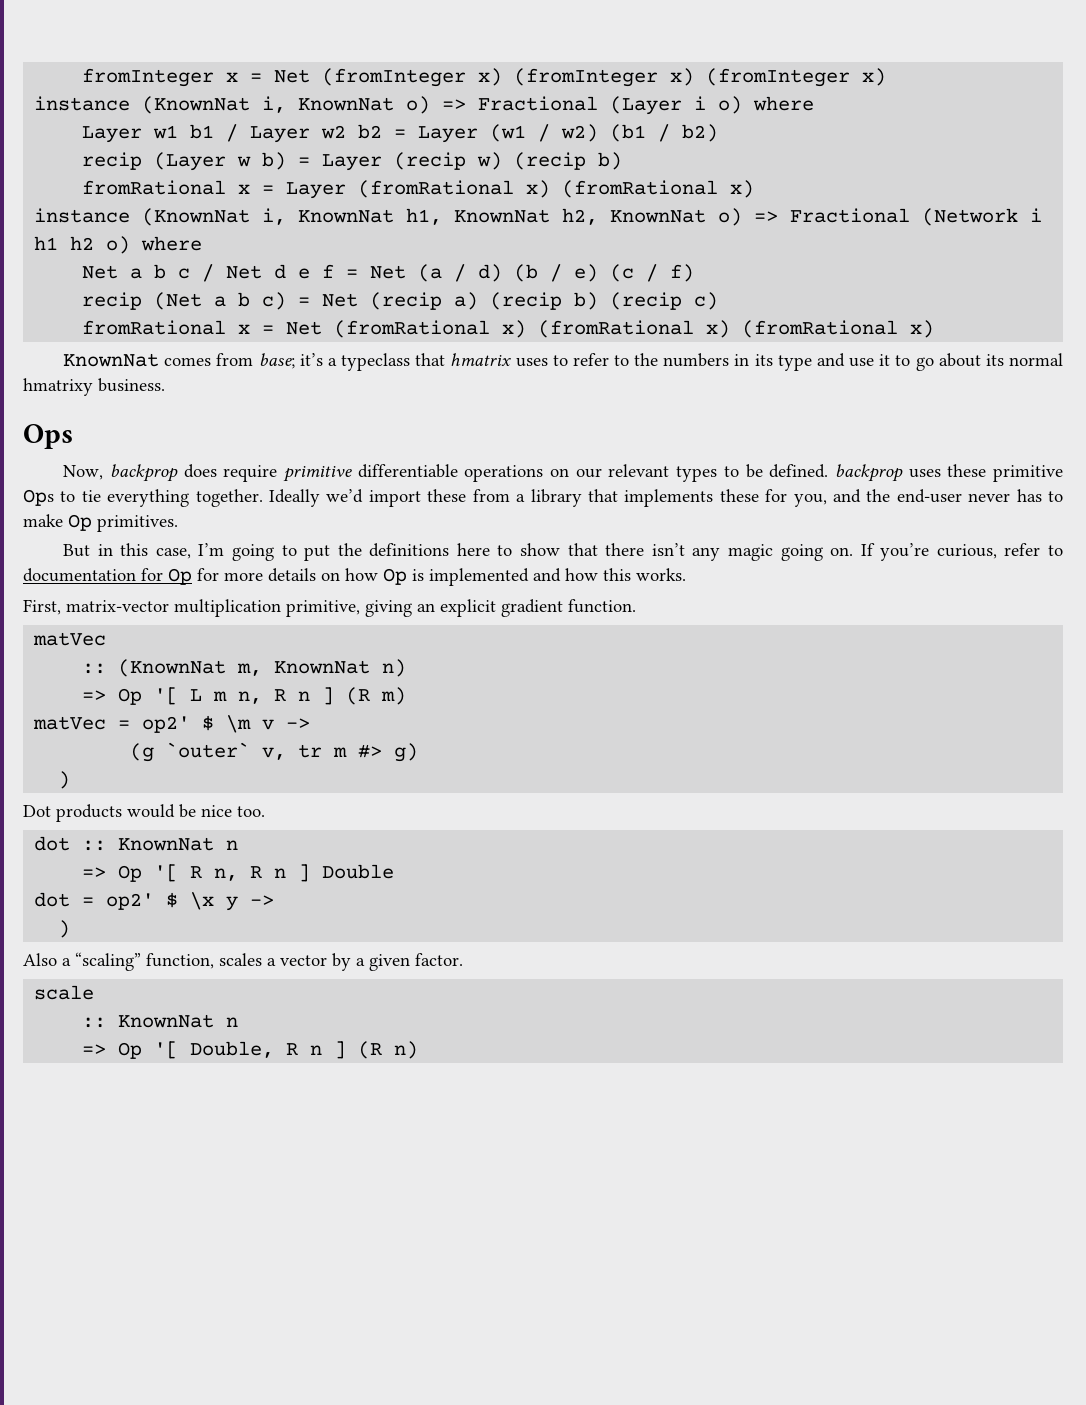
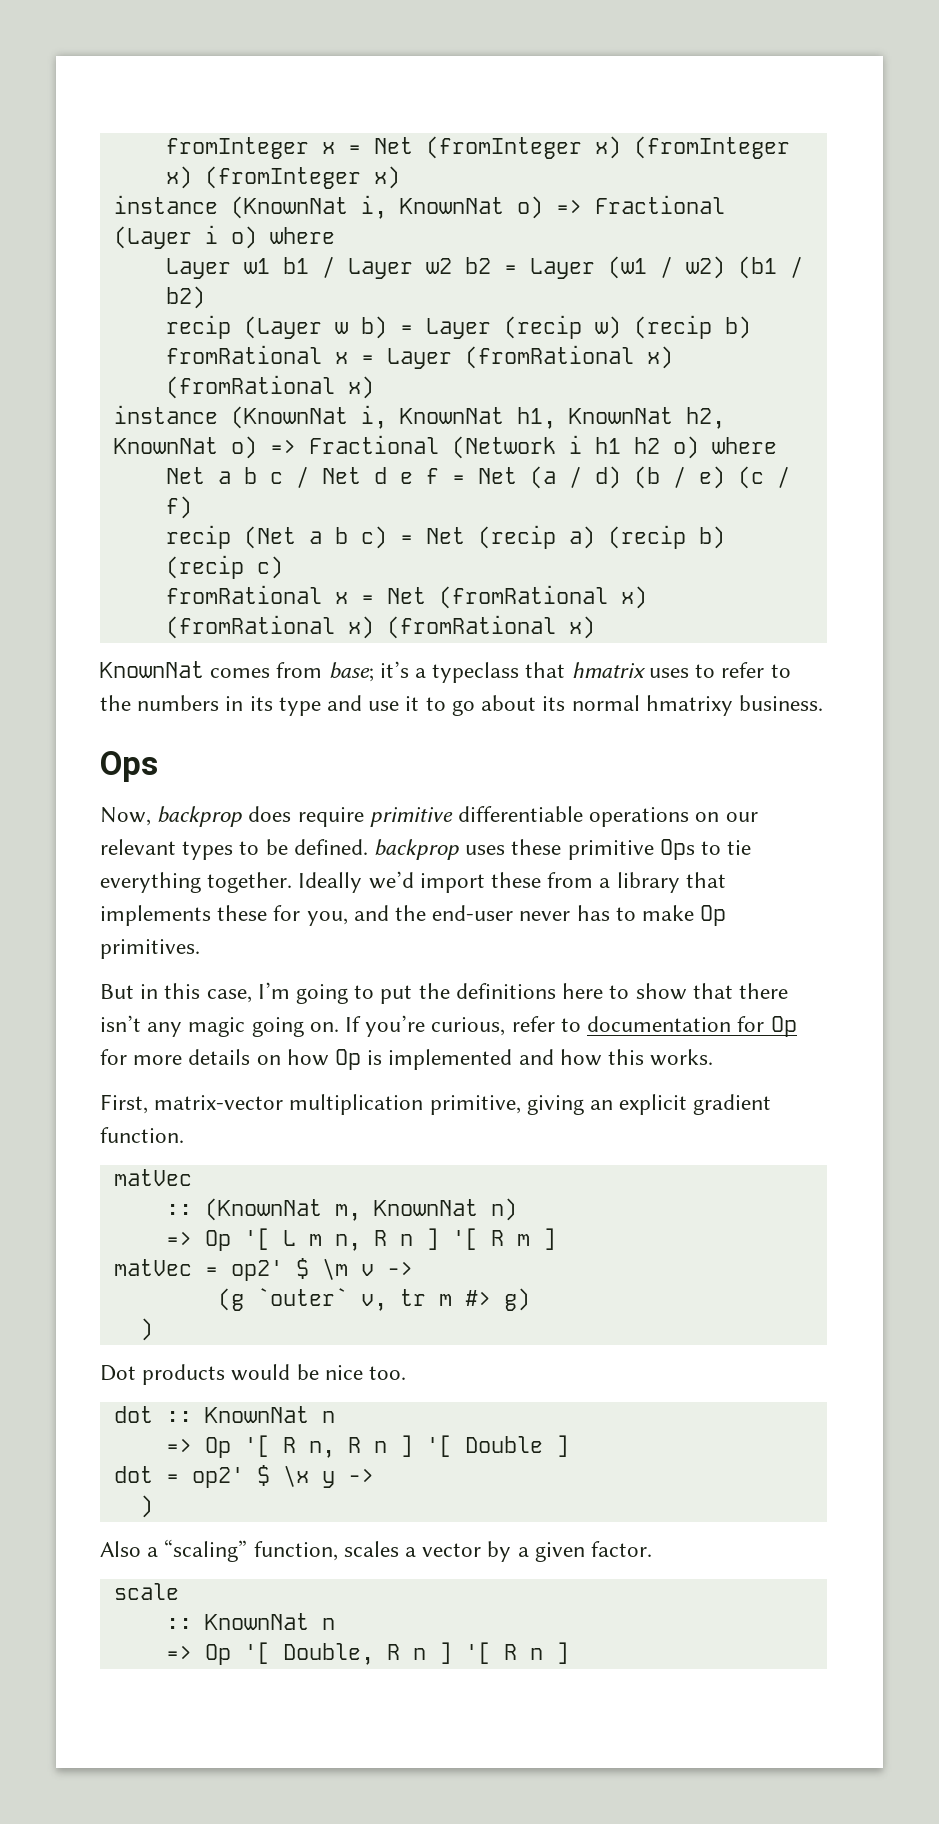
- => Op '[ L m n, R n ] (R m)
+ => Op '[ L m n, R n ] '[ R m ]
- => Op '[ R n, R n ] Double
+ => Op '[ R n, R n ] '[ Double ]
- => Op '[ Double, R n ] (R n)
+ => Op '[ Double, R n ] '[ R n ]

